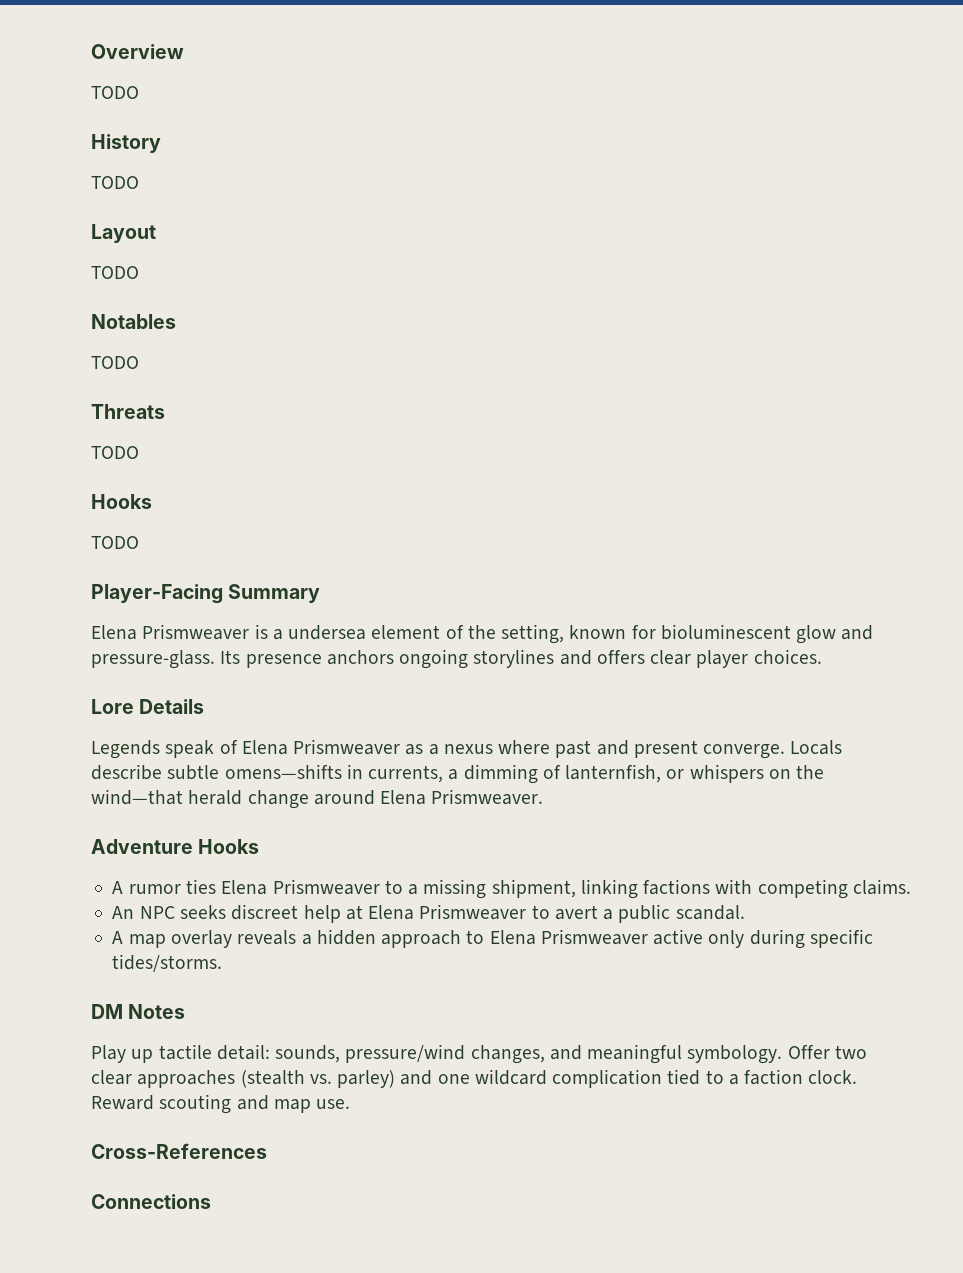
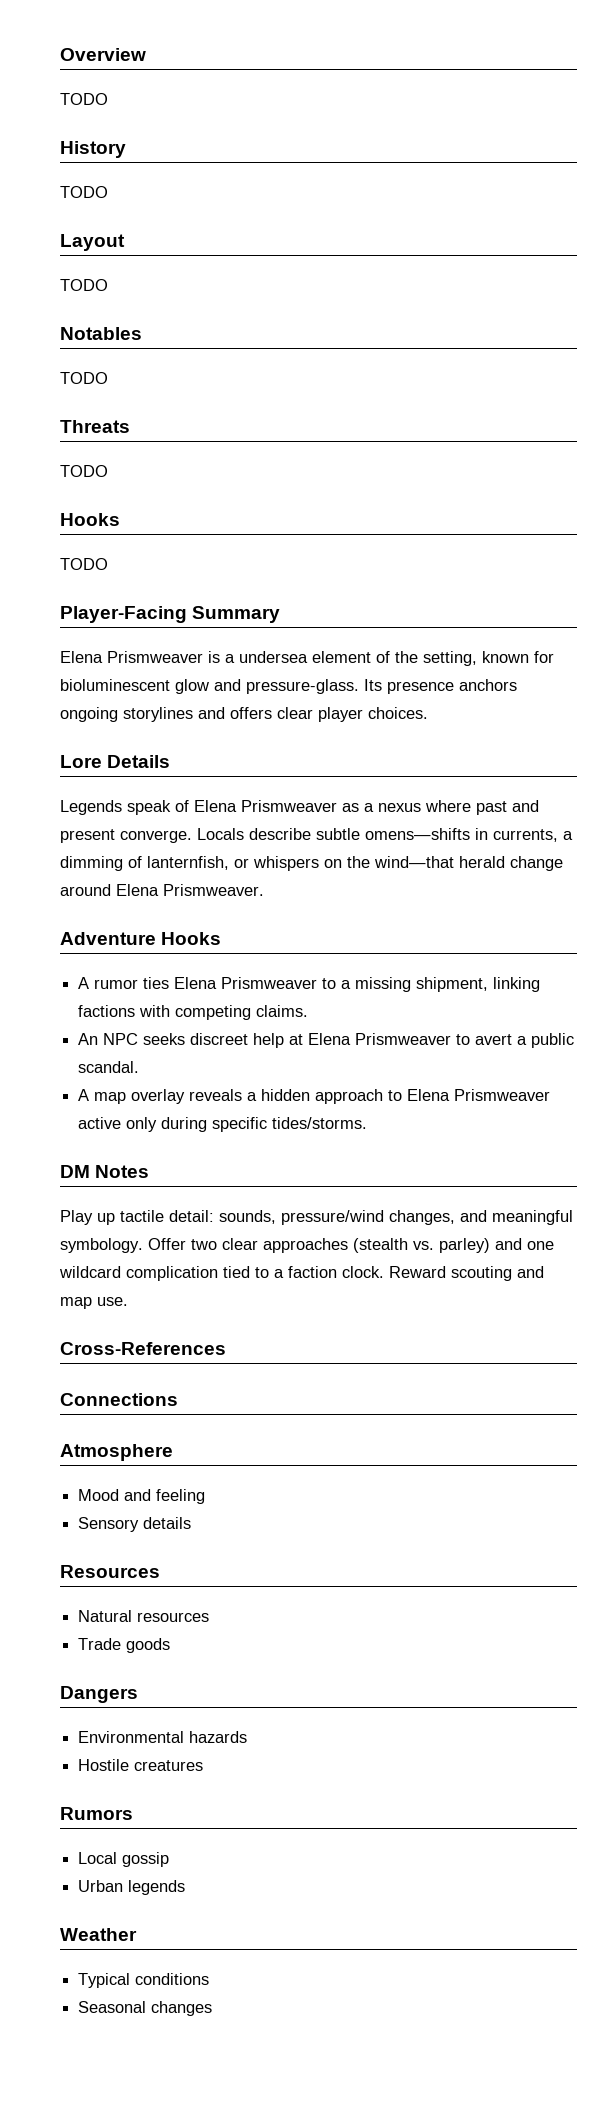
+ Atmosphere
+ Mood and feeling
+ Sensory details
+ Resources
+ Natural resources
+ Trade goods
+ Dangers
+ Environmental hazards
+ Hostile creatures
+ Rumors
+ Local gossip
+ Urban legends
+ Weather
+ Typical conditions
+ Seasonal changes

